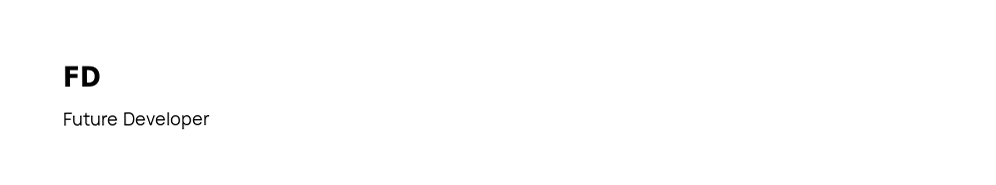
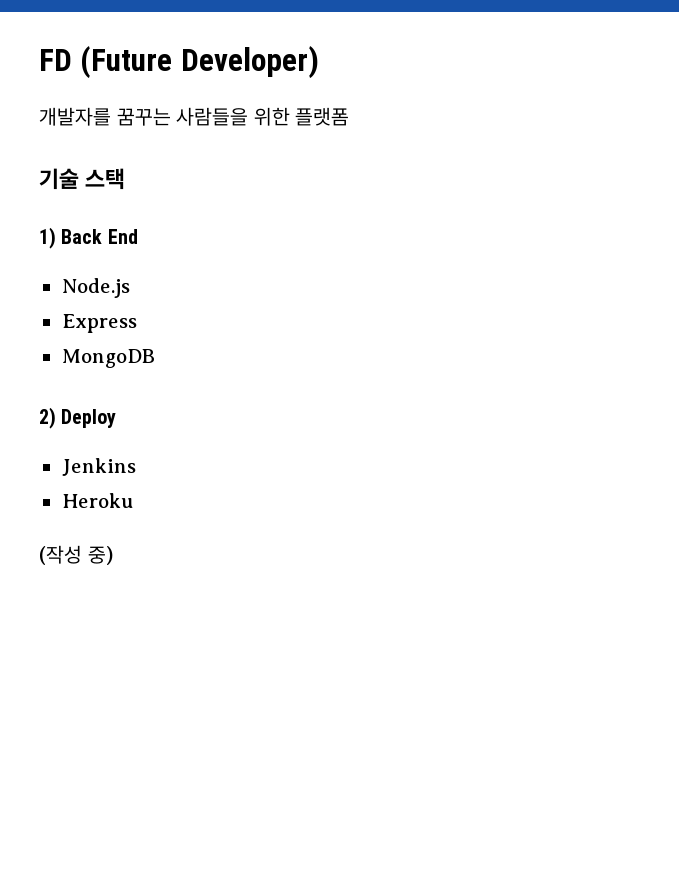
- FD
- Future Developer
+ FD (Future Developer)
+ 개발자를 꿈꾸는 사람들을 위한 플랫폼
+ 기술 스택
+ 1) Back End
+ Node.js
+ Express
+ MongoDB
+ 2) Deploy
+ Jenkins
+ Heroku
+ (작성 중)

